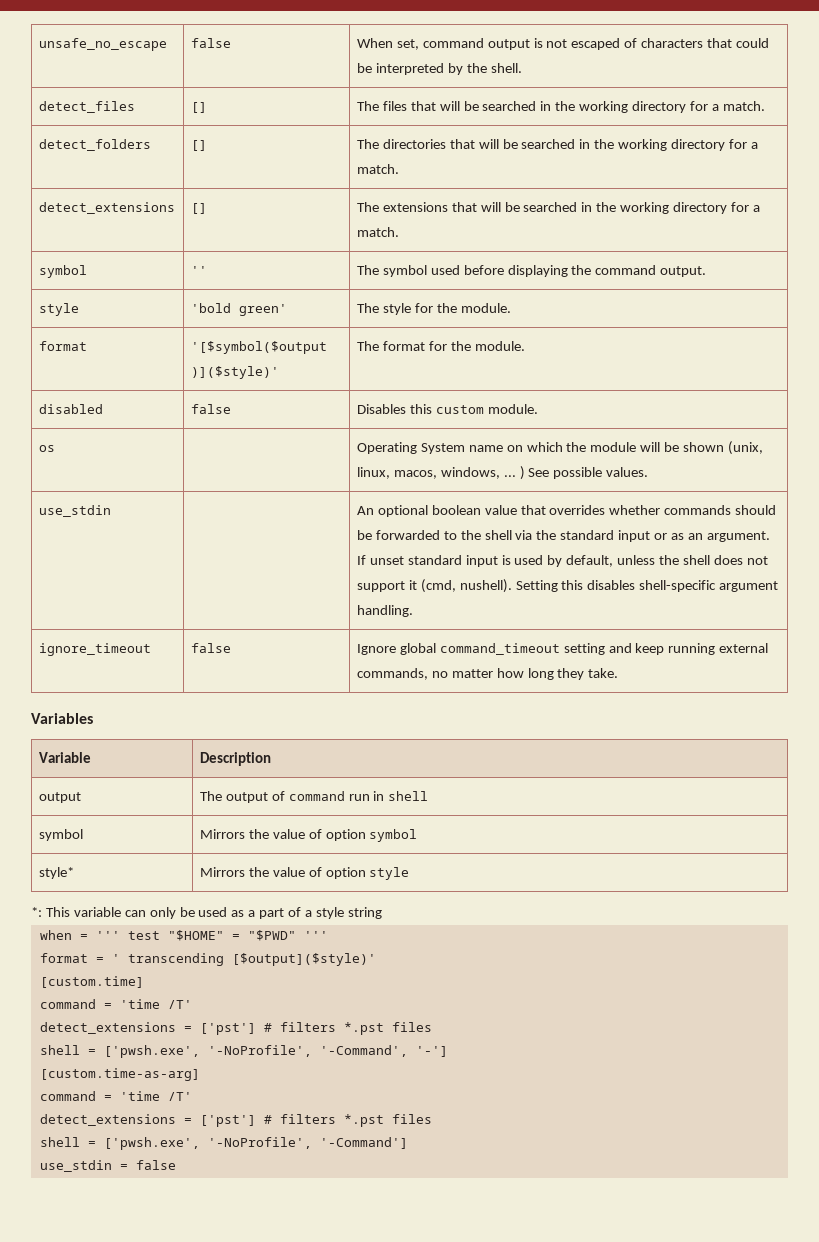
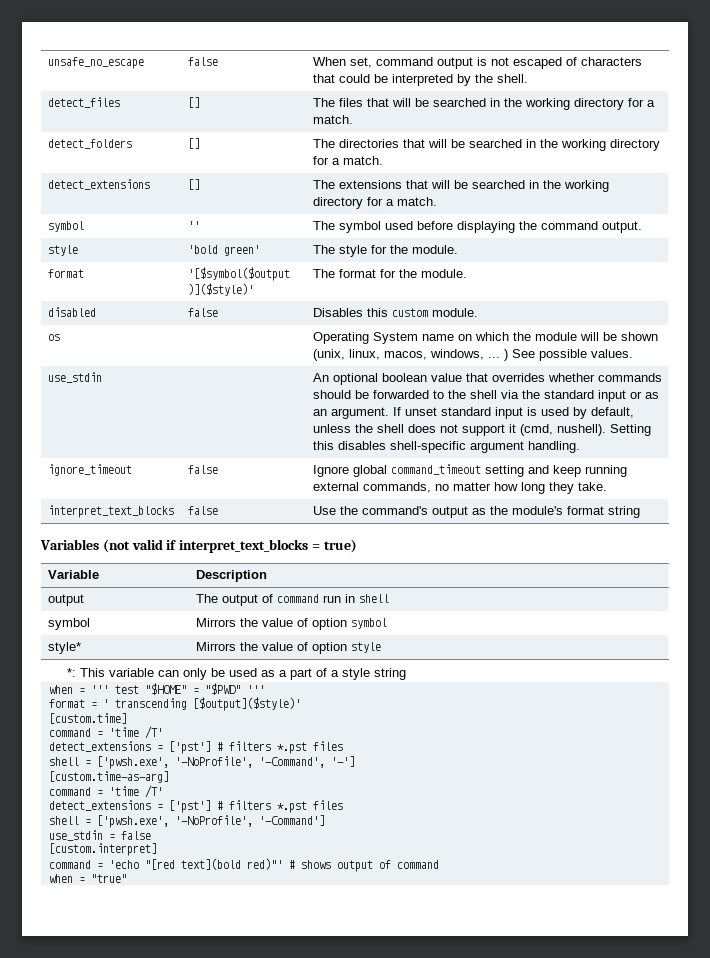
- Variables
+ interpret_text_blocks | false | Use the command's output as the module's format string
+ Variables (not valid if interpret_text_blocks = true)
+ [custom.interpret]
+ command = 'echo "[red text](bold red)"' # shows output of command
+ when = "true"

